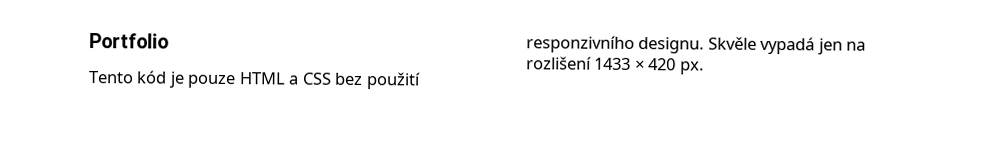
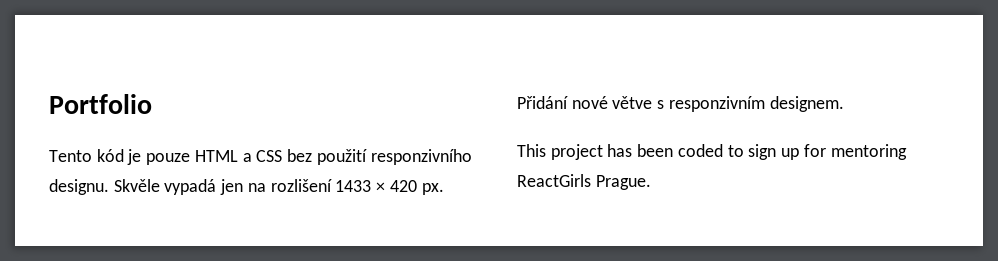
+ Přidání nové větve s responzivním designem.
+ This project has been coded to sign up for mentoring ReactGirls Prague.

